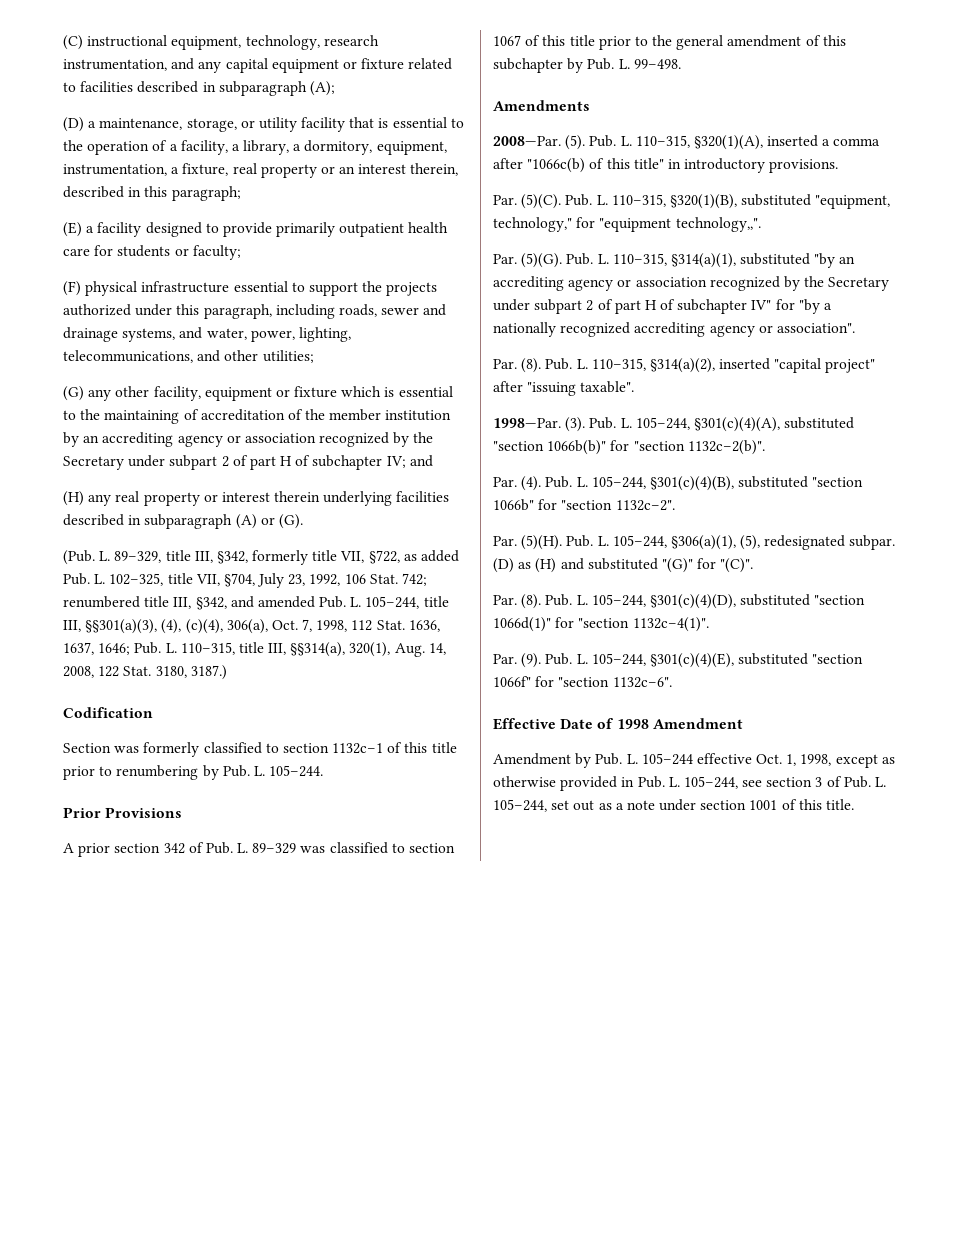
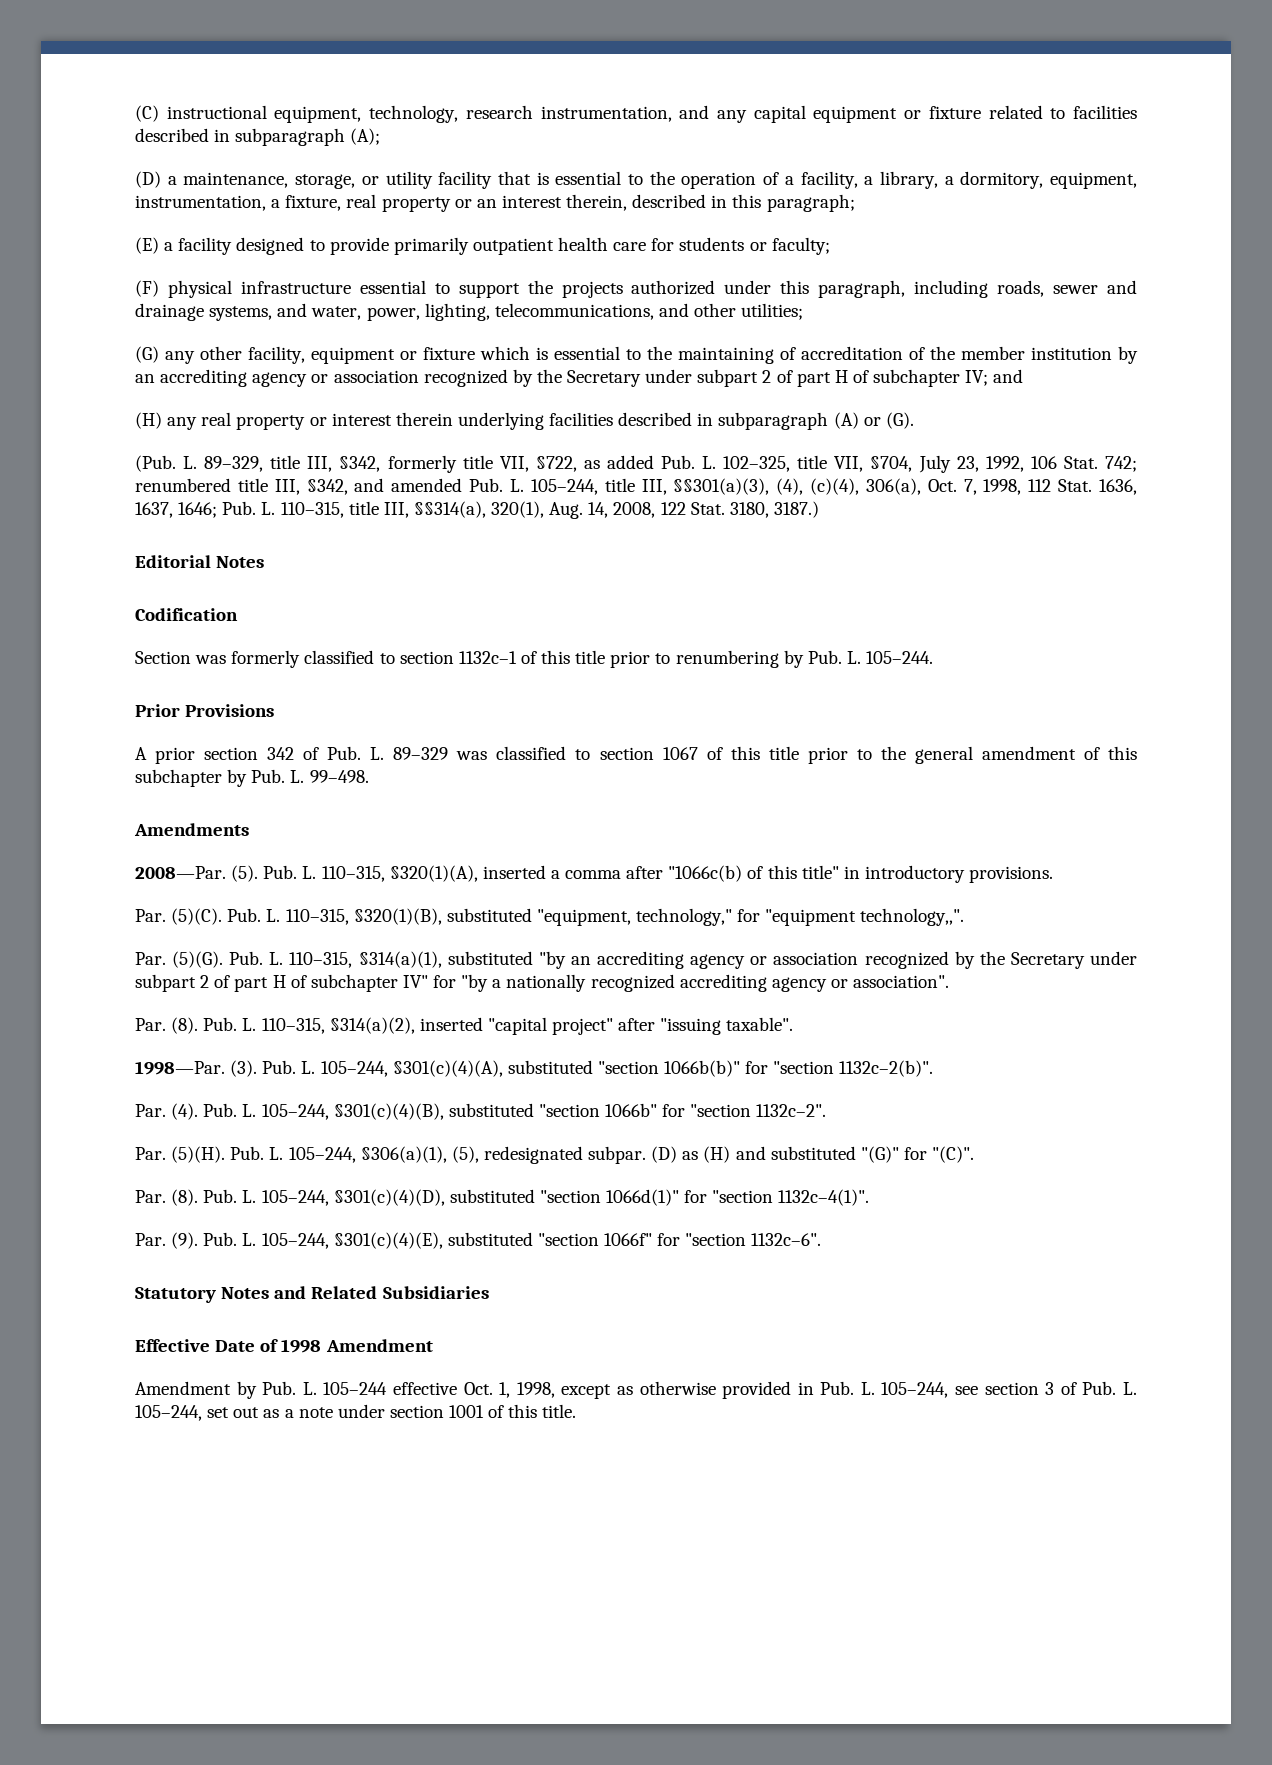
+ Editorial Notes
+ Statutory Notes and Related Subsidiaries

